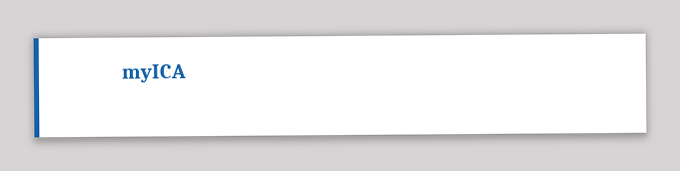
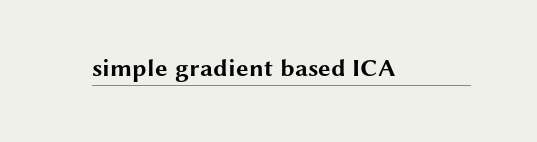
- myICA
+ simple gradient based ICA

